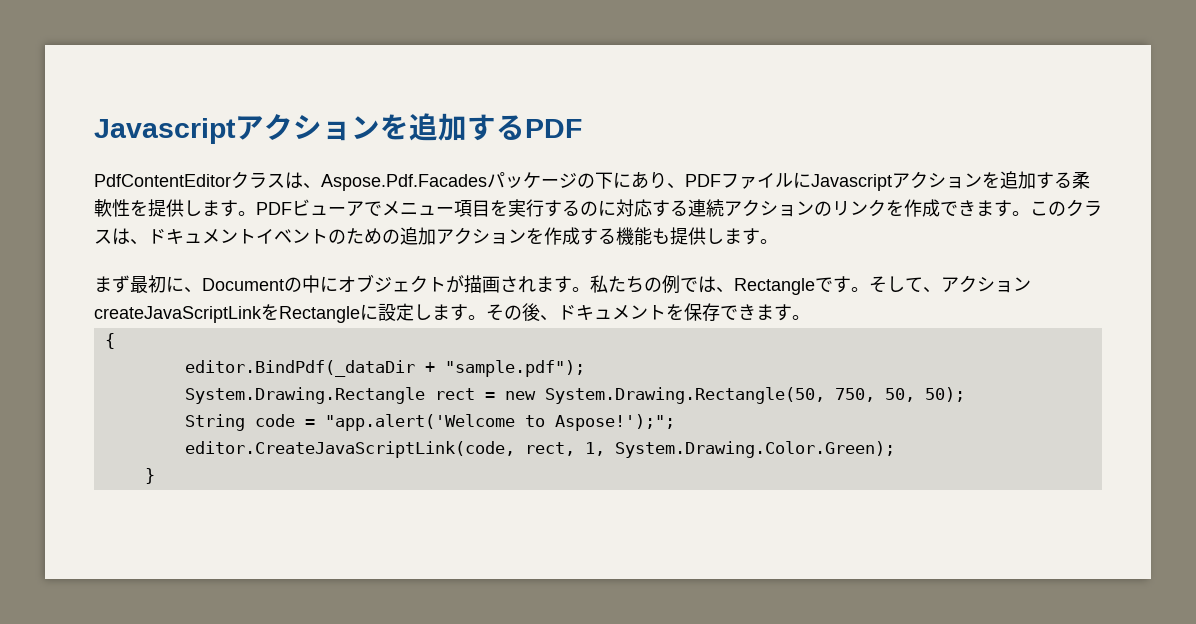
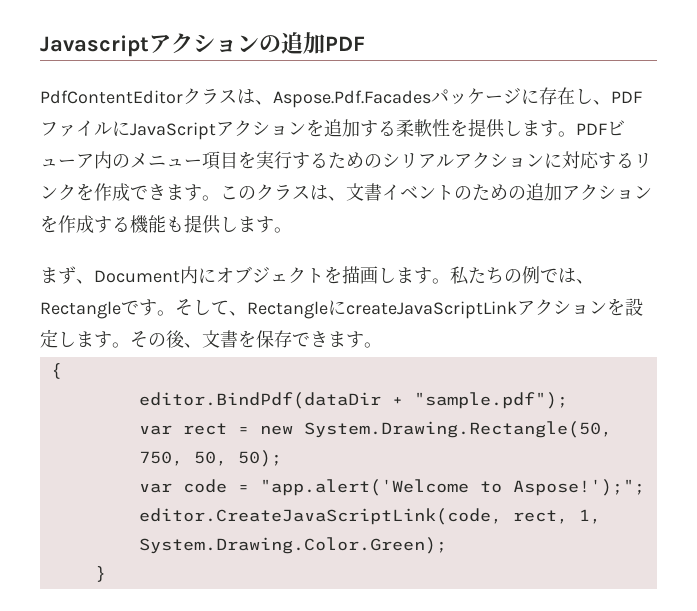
- Javascriptアクションを追加するPDF
+ Javascriptアクションの追加PDF
- PdfContentEditorクラスは、Aspose.Pdf.Facadesパッケージの下にあり、PDFファイルにJavascriptアクションを追加する柔軟性を提供します。
+ PdfContentEditorクラスは、Aspose.Pdf.Facadesパッケージに存在し、PDFファイルにJavaScriptアクションを追加する柔軟性を提供します。
- PDFビューアでメニュー項目を実行するのに対応する連続アクションのリンクを作成できます。
+ PDFビューア内のメニュー項目を実行するためのシリアルアクションに対応するリンクを作成できます。
- このクラスは、ドキュメントイベントのための追加アクションを作成する機能も提供します。
+ このクラスは、文書イベントのための追加アクションを作成する機能も提供します。
- まず最初に、Documentの中にオブジェクトが描画されます。
+ まず、Document内にオブジェクトを描画します。
- そして、アクションcreateJavaScriptLinkをRectangleに設定します。
+ そして、RectangleにcreateJavaScriptLinkアクションを設定します。
- その後、ドキュメントを保存できます。
+ その後、文書を保存できます。
- editor.BindPdf(_dataDir + "sample.pdf");
+ editor.BindPdf(dataDir + "sample.pdf");
- System.Drawing.Rectangle rect = new System.Drawing.Rectangle(50, 750, 50, 50);
+ var rect = new System.Drawing.Rectangle(50, 750, 50, 50);
- String code = "app.alert('Welcome to Aspose!');";
+ var code = "app.alert('Welcome to Aspose!');";

